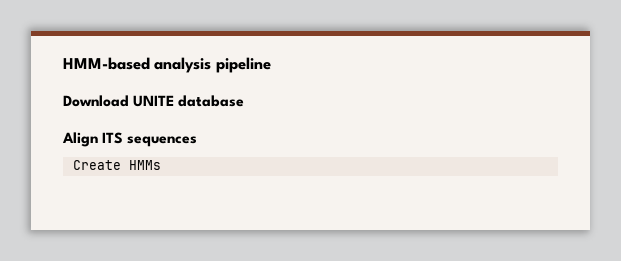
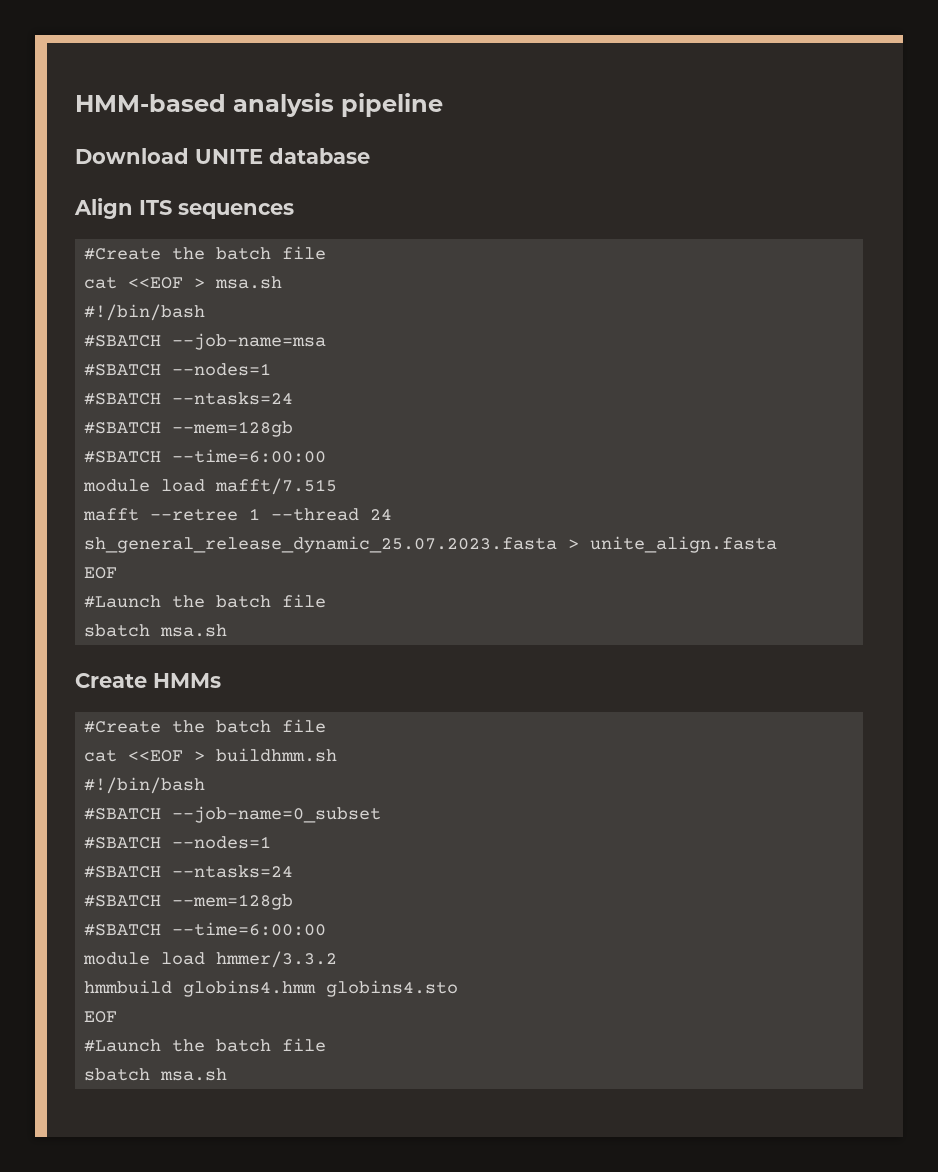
  Align ITS sequences
+ #Create the batch file
+ cat <<EOF > msa.sh
+ #!/bin/bash
+ #SBATCH --job-name=msa
+ #SBATCH --nodes=1
+ #SBATCH --ntasks=24
+ #SBATCH --mem=128gb
+ #SBATCH --time=6:00:00
+ module load mafft/7.515
+ mafft --retree 1 --thread 24 sh_general_release_dynamic_25.07.2023.fasta > unite_align.fasta
+ EOF
+ #Launch the batch file
+ sbatch msa.sh
  Create HMMs
+ #Create the batch file
+ cat <<EOF > buildhmm.sh
+ #!/bin/bash
+ #SBATCH --job-name=0_subset
+ #SBATCH --nodes=1
+ #SBATCH --ntasks=24
+ #SBATCH --mem=128gb
+ #SBATCH --time=6:00:00
+ module load hmmer/3.3.2
+ hmmbuild globins4.hmm globins4.sto
+ EOF
+ #Launch the batch file
+ sbatch msa.sh

